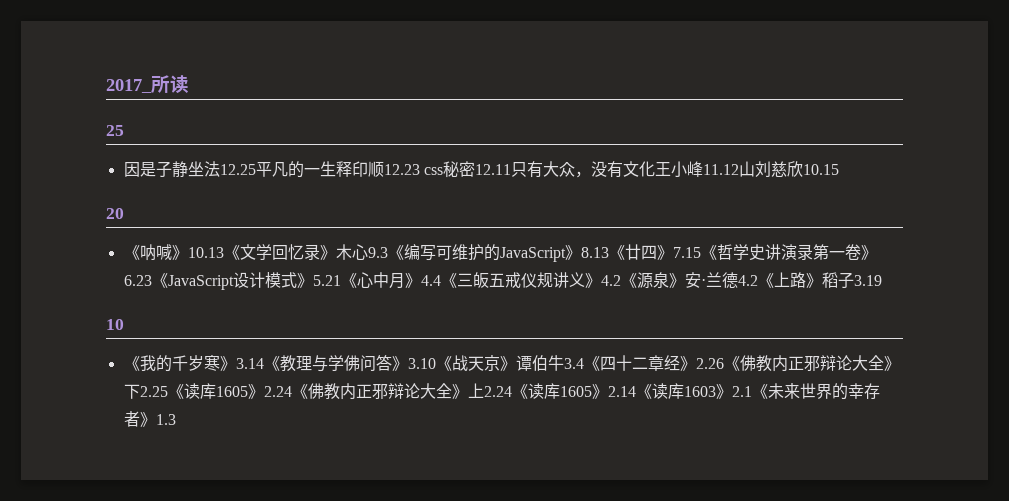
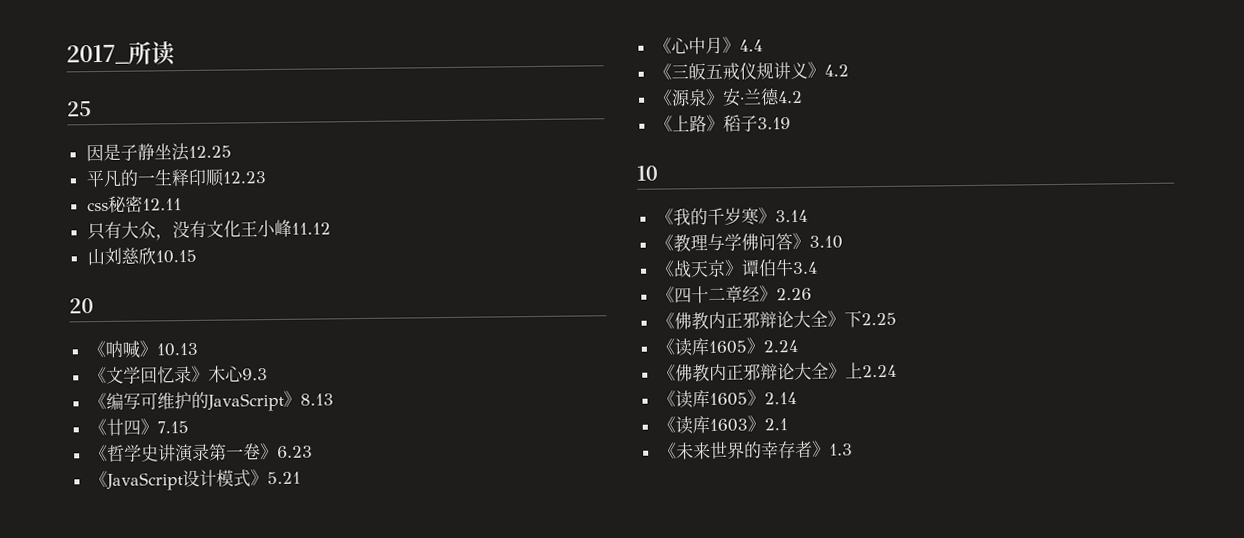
- 因是子静坐法12.25平凡的一生释印顺12.23 css秘密12.11只有大众，没有文化王小峰11.12山刘慈欣10.15
+ 因是子静坐法12.25
+ 平凡的一生释印顺12.23
+ css秘密12.11
+ 只有大众，没有文化王小峰11.12
+ 山刘慈欣10.15
- 《呐喊》10.13《文学回忆录》木心9.3《编写可维护的JavaScript》8.13《廿四》7.15《哲学史讲演录第一卷》6.23《JavaScript设计模式》5.21《心中月》4.4《三皈五戒仪规讲义》4.2《源泉》安·兰德4.2《上路》稻子3.19
+ 《呐喊》10.13
+ 《文学回忆录》木心9.3
+ 《编写可维护的JavaScript》8.13
+ 《廿四》7.15
+ 《哲学史讲演录第一卷》6.23
+ 《JavaScript设计模式》5.21
+ 《心中月》4.4
+ 《三皈五戒仪规讲义》4.2
+ 《源泉》安·兰德4.2
+ 《上路》稻子3.19
- 《我的千岁寒》3.14《教理与学佛问答》3.10《战天京》谭伯牛3.4《四十二章经》2.26《佛教内正邪辩论大全》下2.25《读库1605》2.24《佛教内正邪辩论大全》上2.24《读库1605》2.14《读库1603》2.1《未来世界的幸存者》1.3
+ 《我的千岁寒》3.14
+ 《教理与学佛问答》3.10
+ 《战天京》谭伯牛3.4
+ 《四十二章经》2.26
+ 《佛教内正邪辩论大全》下2.25
+ 《读库1605》2.24
+ 《佛教内正邪辩论大全》上2.24
+ 《读库1605》2.14
+ 《读库1603》2.1
+ 《未来世界的幸存者》1.3

